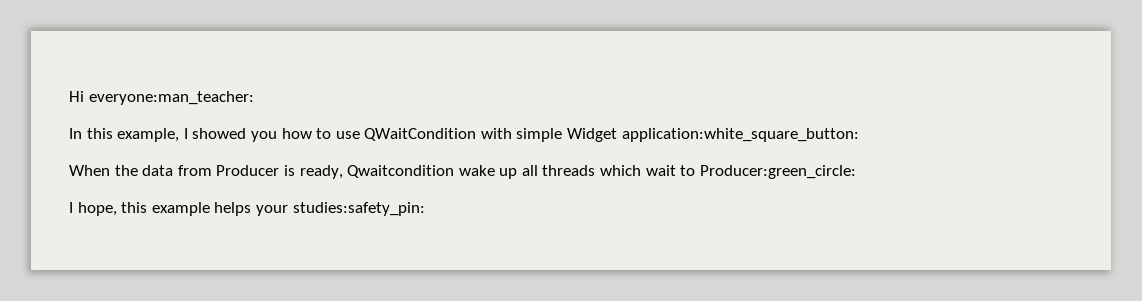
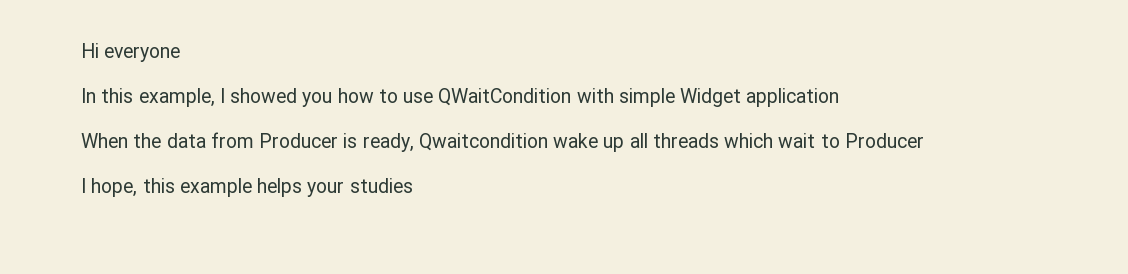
- Hi everyone:man_teacher:
+ Hi everyone
- In this example, I showed you how to use QWaitCondition with simple Widget application:white_square_button:
+ In this example, I showed you how to use QWaitCondition with simple Widget application
- When the data from Producer is ready, Qwaitcondition wake up all threads which wait to Producer:green_circle:
+ When the data from Producer is ready, Qwaitcondition wake up all threads which wait to Producer
- I hope, this example helps your studies:safety_pin:
+ I hope, this example helps your studies

